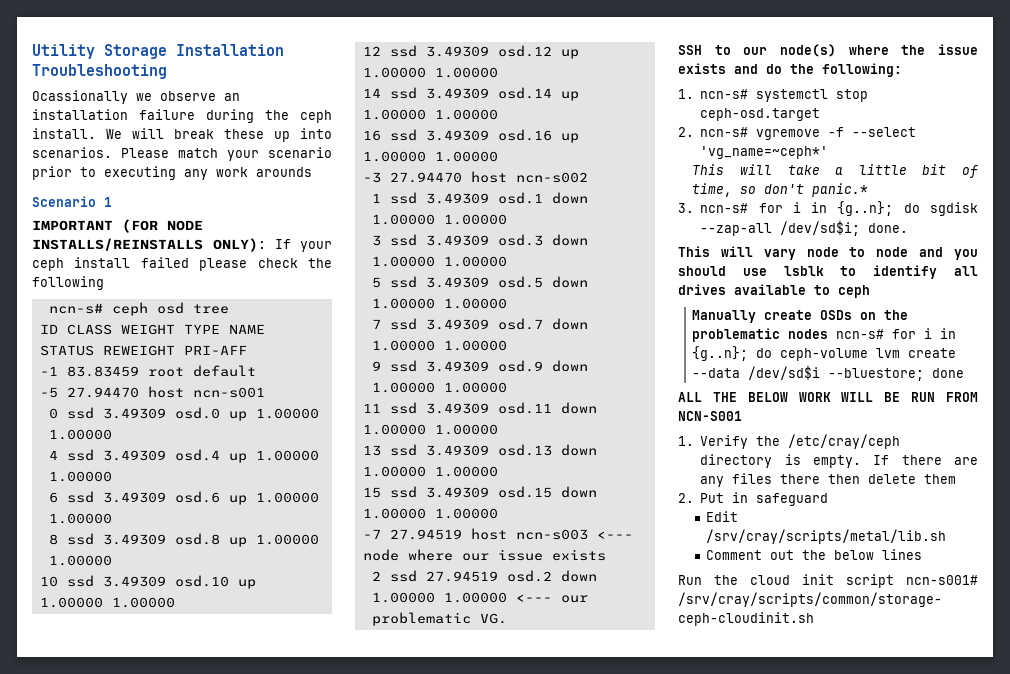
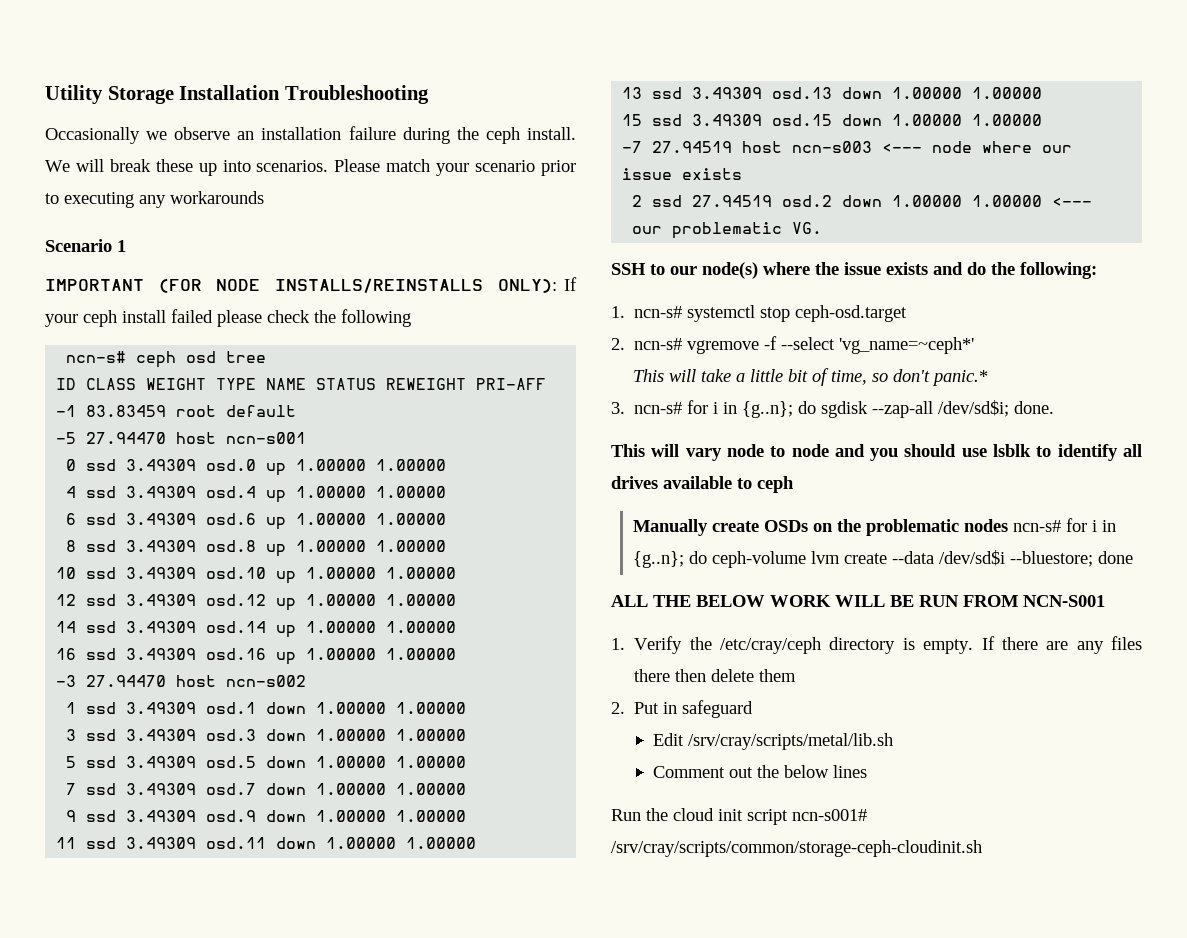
- Ocassionally we observe an installation failure during the ceph install.
+ Occasionally we observe an installation failure during the ceph install.
- Please match your scenario prior to executing any work arounds
+ Please match your scenario prior to executing any workarounds

